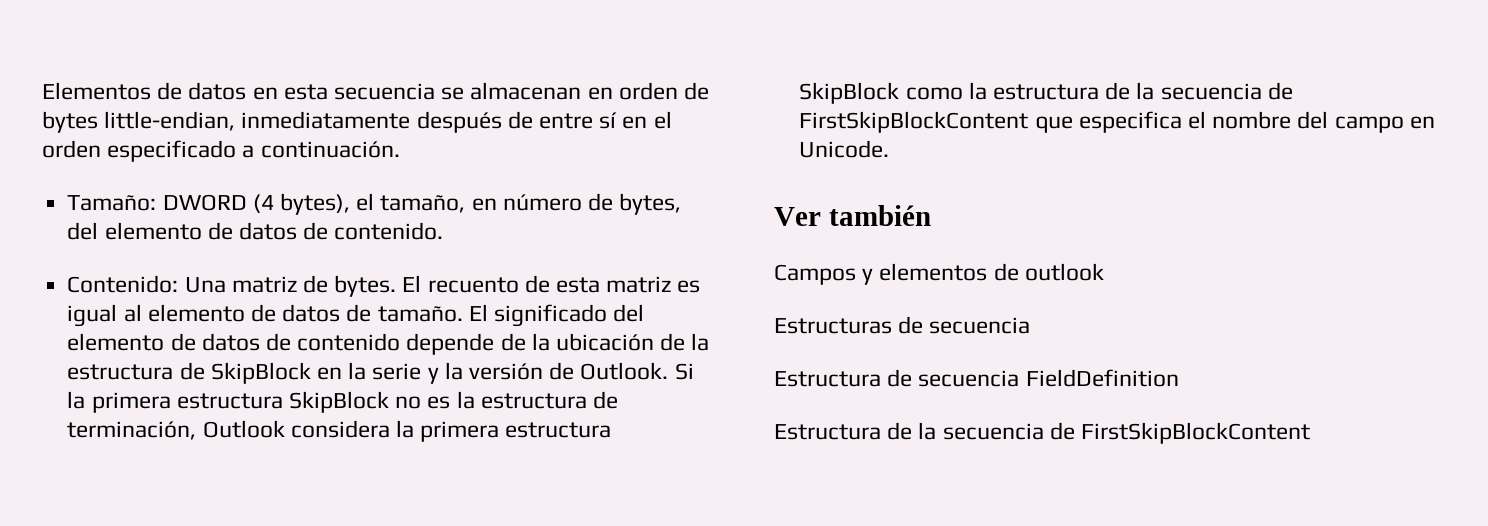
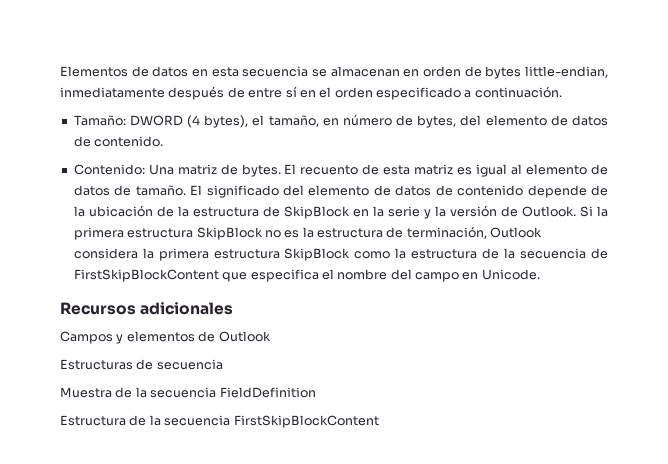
- Ver también
+ Recursos adicionales
- Campos y elementos de outlook
+ Campos y elementos de Outlook
- Estructura de secuencia FieldDefinition
+ Muestra de la secuencia FieldDefinition
- Estructura de la secuencia de FirstSkipBlockContent
+ Estructura de la secuencia FirstSkipBlockContent

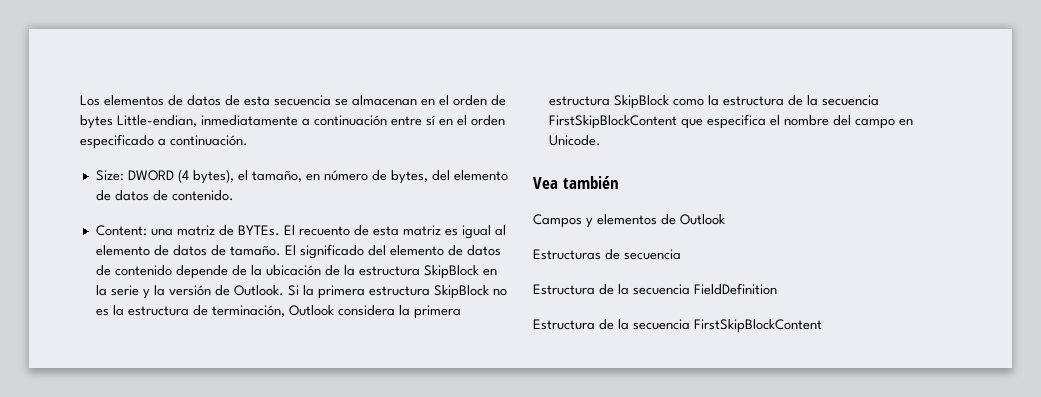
- Elementos de datos en esta secuencia se almacenan en orden de bytes little-endian, inmediatamente después de entre sí en el orden especificado a continuación.
+ Los elementos de datos de esta secuencia se almacenan en el orden de bytes Little-endian, inmediatamente a continuación entre sí en el orden especificado a continuación.
- Tamaño: DWORD (4 bytes), el tamaño, en número de bytes, del elemento de datos de contenido.
+ Size: DWORD (4 bytes), el tamaño, en número de bytes, del elemento de datos de contenido.
- Contenido: Una matriz de bytes.
+ Content: una matriz de BYTEs.
- El significado del elemento de datos de contenido depende de la ubicación de la estructura de SkipBlock en la serie y la versión de Outlook.
+ El significado del elemento de datos de contenido depende de la ubicación de la estructura SkipBlock en la serie y la versión de Outlook.
- Si la primera estructura SkipBlock no es la estructura de terminación, Outlook considera la primera estructura SkipBlock como la estructura de la secuencia de FirstSkipBlockContent que especifica el nombre del campo en Unicode.
+ Si la primera estructura SkipBlock no es la estructura de terminación, Outlook considera la primera estructura SkipBlock como la estructura de la secuencia FirstSkipBlockContent que especifica el nombre del campo en Unicode.
- Recursos adicionales
+ Vea también
- Muestra de la secuencia FieldDefinition
+ Estructura de la secuencia FieldDefinition

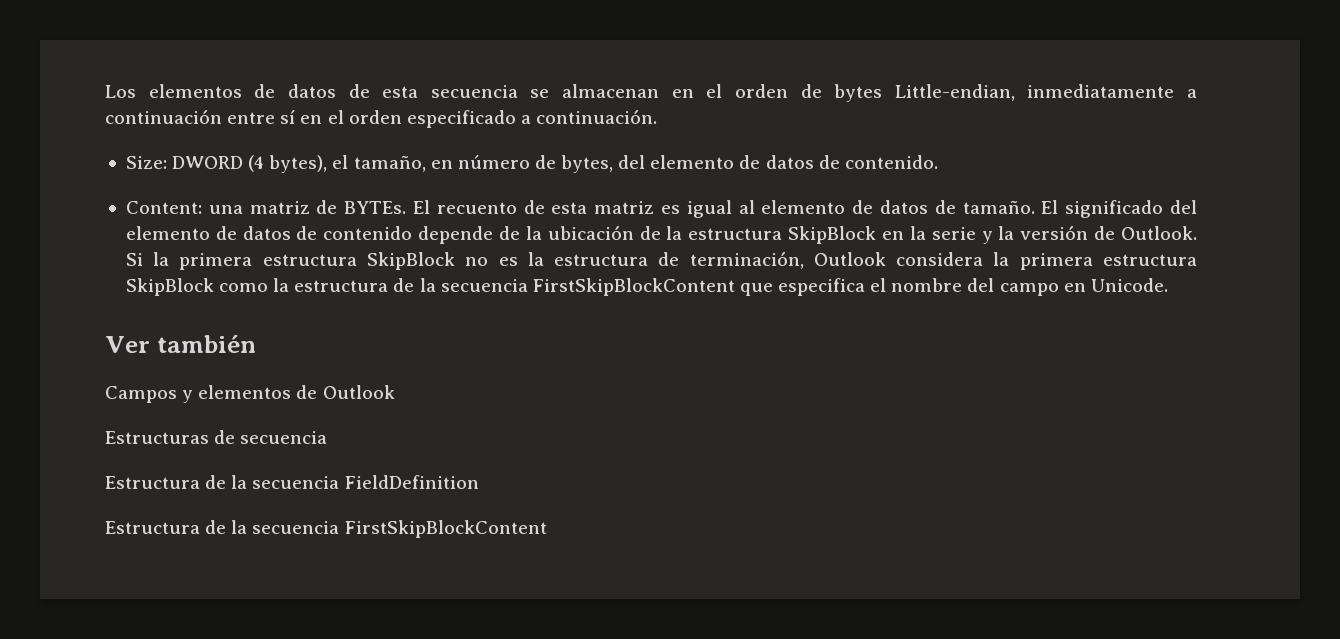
- Vea también
+ Ver también

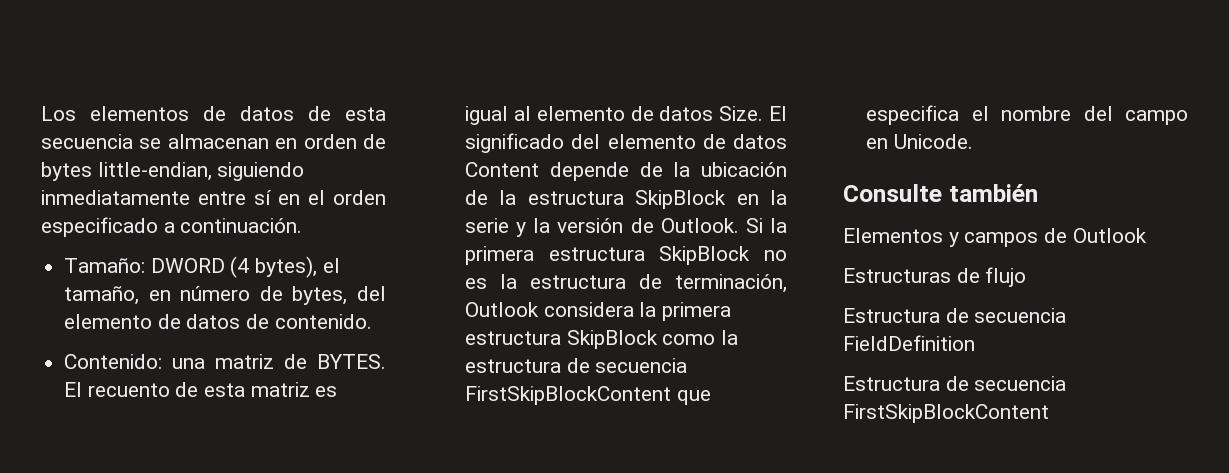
- Los elementos de datos de esta secuencia se almacenan en el orden de bytes Little-endian, inmediatamente a continuación entre sí en el orden especificado a continuación.
+ Los elementos de datos de esta secuencia se almacenan en orden de bytes little-endian, siguiendo inmediatamente entre sí en el orden especificado a continuación.
- Size: DWORD (4 bytes), el tamaño, en número de bytes, del elemento de datos de contenido.
+ Tamaño: DWORD (4 bytes), el tamaño, en número de bytes, del elemento de datos de contenido.
- Content: una matriz de BYTEs.
+ Contenido: una matriz de BYTES.
- El recuento de esta matriz es igual al elemento de datos de tamaño.
+ El recuento de esta matriz es igual al elemento de datos Size.
- El significado del elemento de datos de contenido depende de la ubicación de la estructura SkipBlock en la serie y la versión de Outlook.
+ El significado del elemento de datos Content depende de la ubicación de la estructura SkipBlock en la serie y la versión de Outlook.
- Si la primera estructura SkipBlock no es la estructura de terminación, Outlook considera la primera estructura SkipBlock como la estructura de la secuencia FirstSkipBlockContent que especifica el nombre del campo en Unicode.
+ Si la primera estructura SkipBlock no es la estructura de terminación, Outlook considera la primera estructura SkipBlock como la estructura de secuencia FirstSkipBlockContent que especifica el nombre del campo en Unicode.
- Ver también
+ Consulte también
- Campos y elementos de Outlook
+ Elementos y campos de Outlook
- Estructuras de secuencia
- Estructura de la secuencia FieldDefinition
+ Estructuras de flujo
+ Estructura de secuencia FieldDefinition
- Estructura de la secuencia FirstSkipBlockContent
+ Estructura de secuencia FirstSkipBlockContent

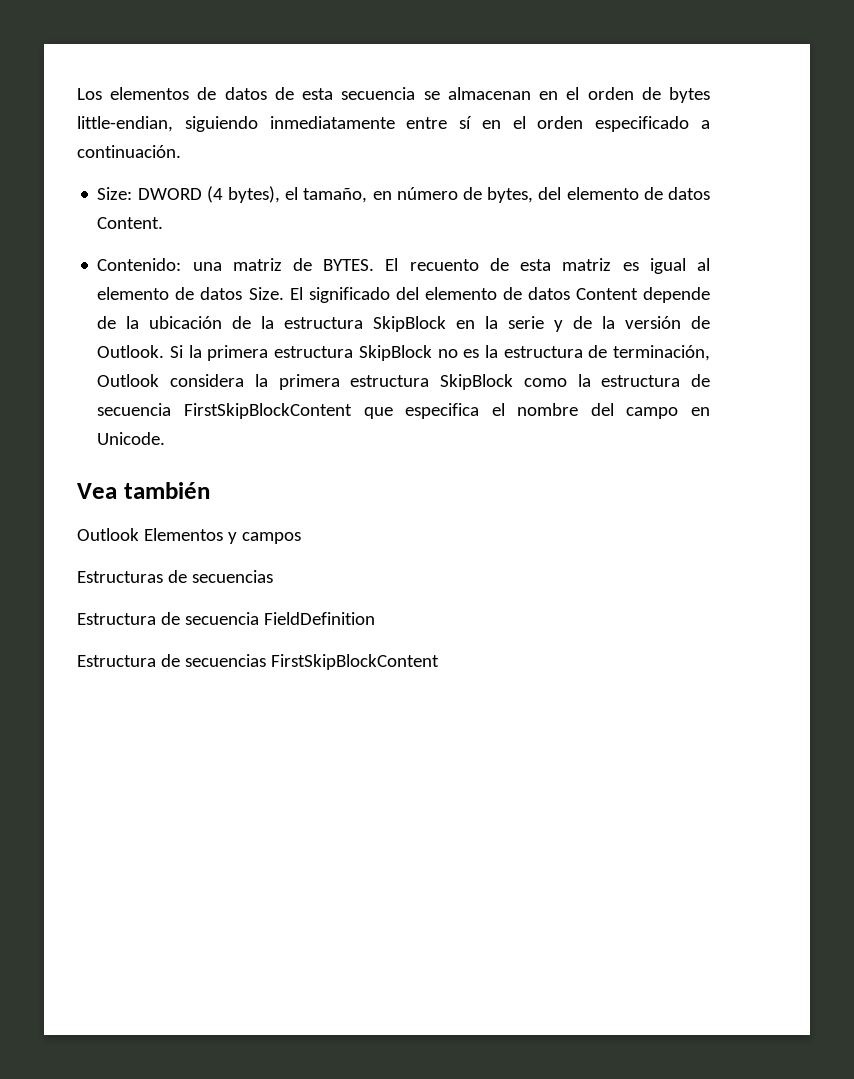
- Los elementos de datos de esta secuencia se almacenan en orden de bytes little-endian, siguiendo inmediatamente entre sí en el orden especificado a continuación.
+ Los elementos de datos de esta secuencia se almacenan en el orden de bytes little-endian, siguiendo inmediatamente entre sí en el orden especificado a continuación.
- Tamaño: DWORD (4 bytes), el tamaño, en número de bytes, del elemento de datos de contenido.
+ Size: DWORD (4 bytes), el tamaño, en número de bytes, del elemento de datos Content.
- El significado del elemento de datos Content depende de la ubicación de la estructura SkipBlock en la serie y la versión de Outlook.
+ El significado del elemento de datos Content depende de la ubicación de la estructura SkipBlock en la serie y de la versión de Outlook.
- Consulte también
+ Vea también
- Elementos y campos de Outlook
+ Outlook Elementos y campos
- Estructuras de flujo
+ Estructuras de secuencias
- Estructura de secuencia FirstSkipBlockContent
+ Estructura de secuencias FirstSkipBlockContent

